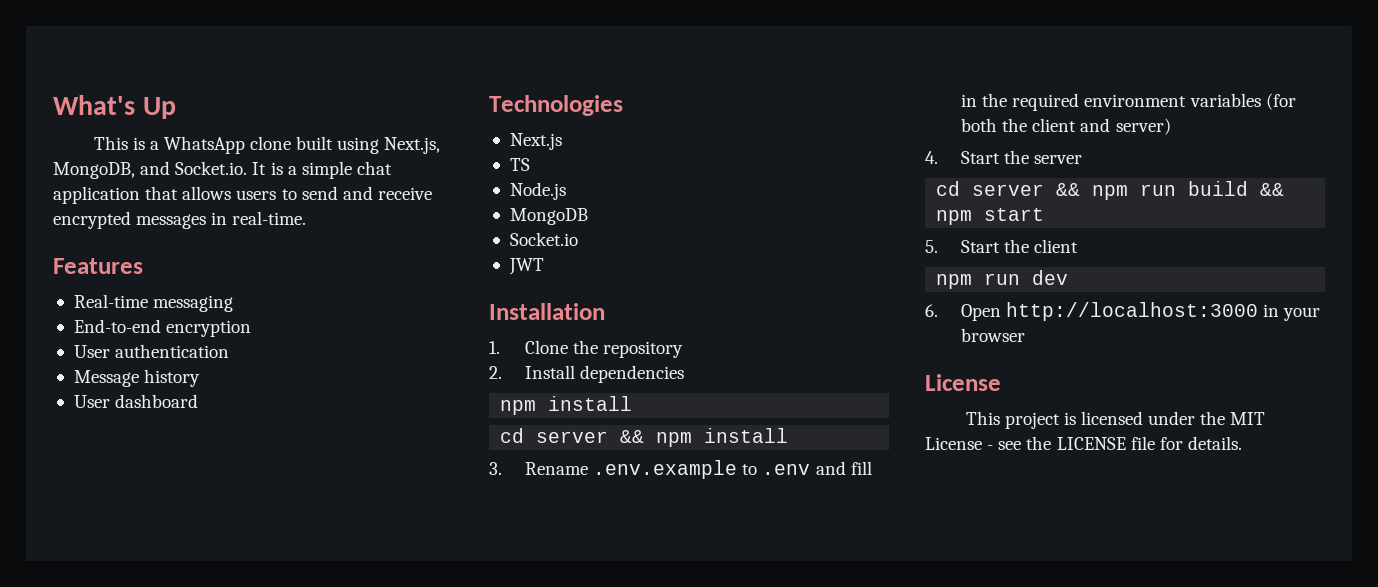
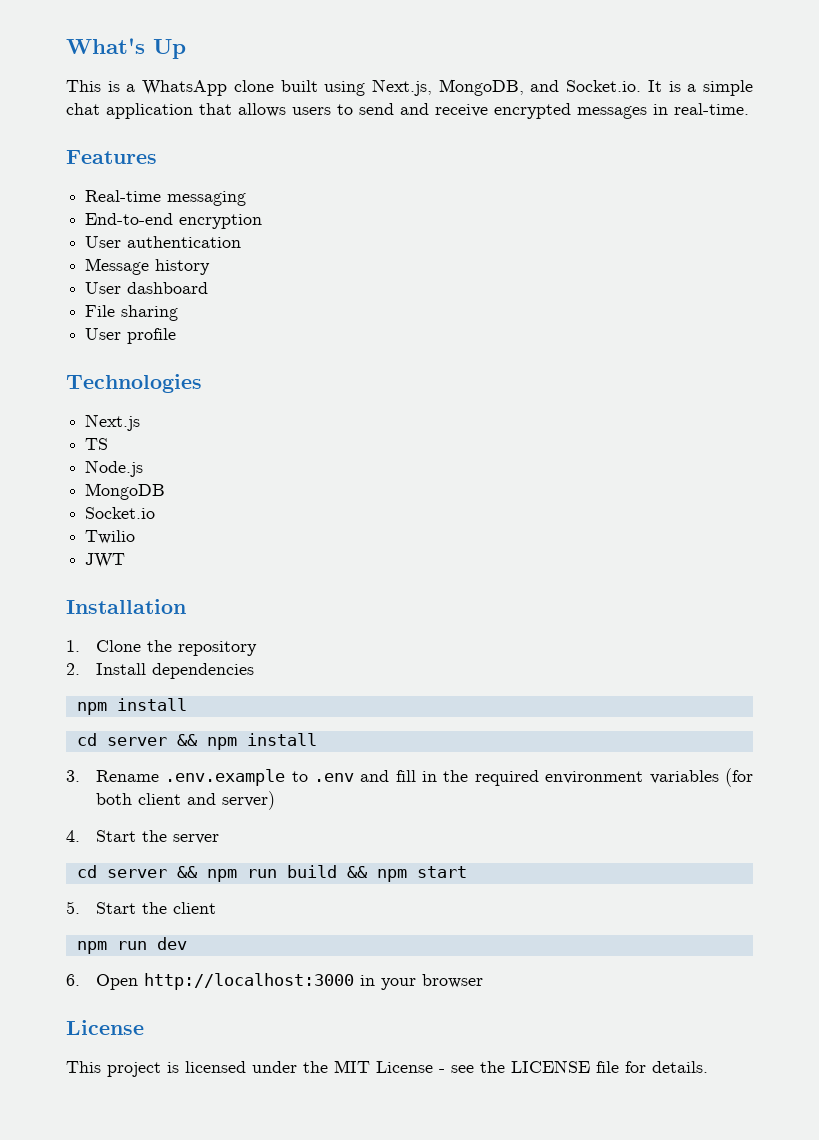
+ File sharing
+ User profile
+ Twilio
- 3. Rename .env.example to .env and fill in the required environment variables (for both the client and server)
+ 3. Rename .env.example to .env and fill in the required environment variables (for both client and server)

